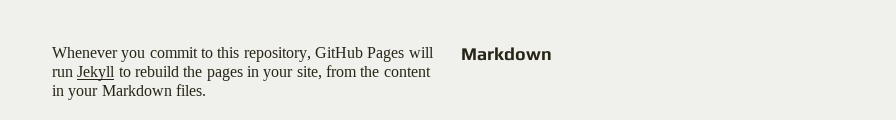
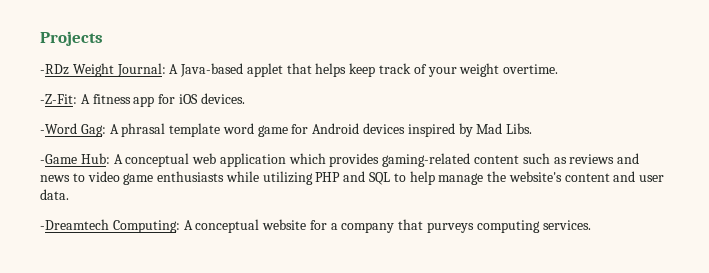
- Whenever you commit to this repository, GitHub Pages will run Jekyll to rebuild the pages in your site, from the content in your Markdown files.
- Markdown
+ Projects
+ -RDz Weight Journal: A Java-based applet that helps keep track of your weight overtime.
+ -Z-Fit: A fitness app for iOS devices.
+ -Word Gag: A phrasal template word game for Android devices inspired by Mad Libs.
+ -Game Hub: A conceptual web application which provides gaming-related content such as reviews and news to video game enthusiasts while utilizing PHP and SQL to help manage the website's content and user data.
+ -Dreamtech Computing: A conceptual website for a company that purveys computing services.

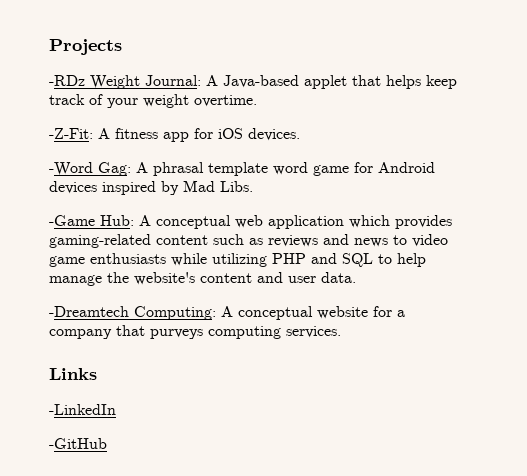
+ Links
+ -LinkedIn
+ -GitHub

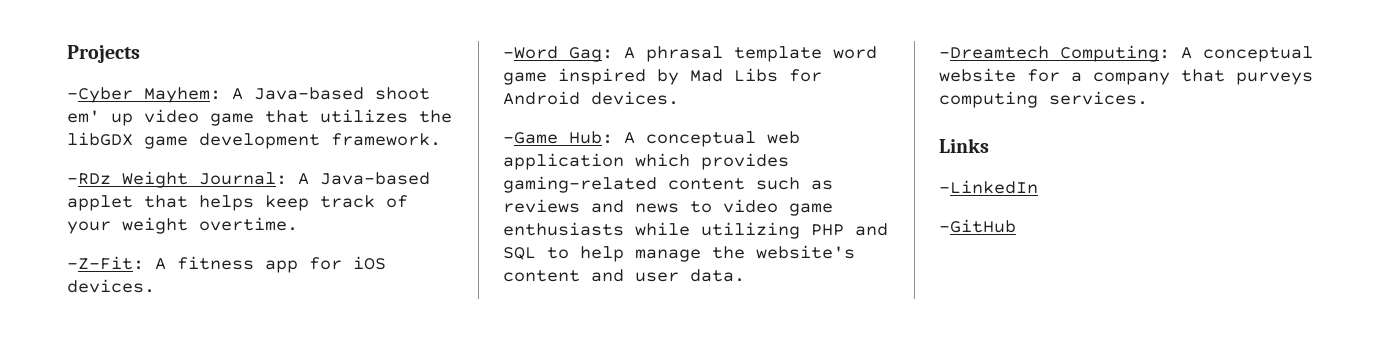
+ -Cyber Mayhem: A Java-based shoot em' up video game that utilizes the libGDX game development framework.
- -Word Gag: A phrasal template word game for Android devices inspired by Mad Libs.
+ -Word Gag: A phrasal template word game inspired by Mad Libs for Android devices.

